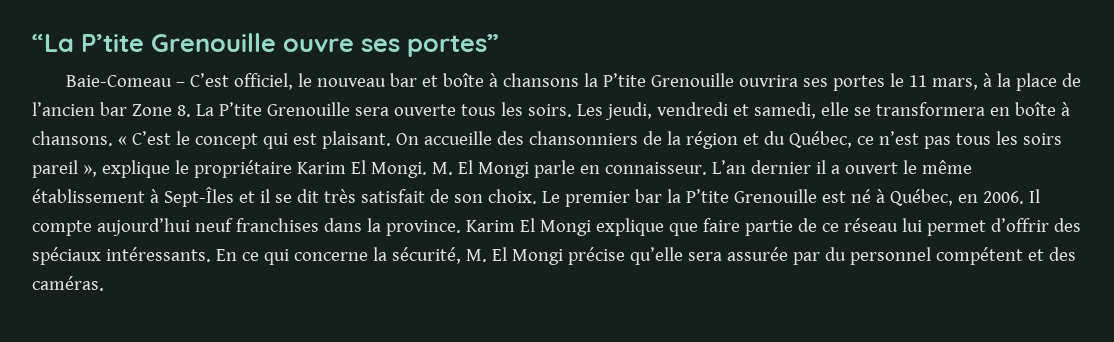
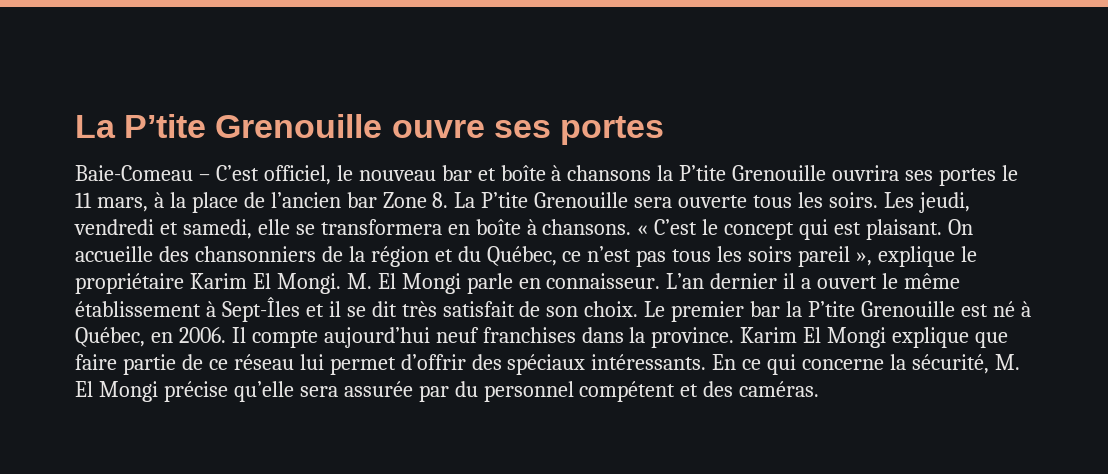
- “La P’tite Grenouille ouvre ses portes”
+ La P’tite Grenouille ouvre ses portes

